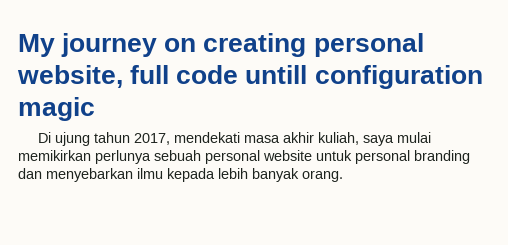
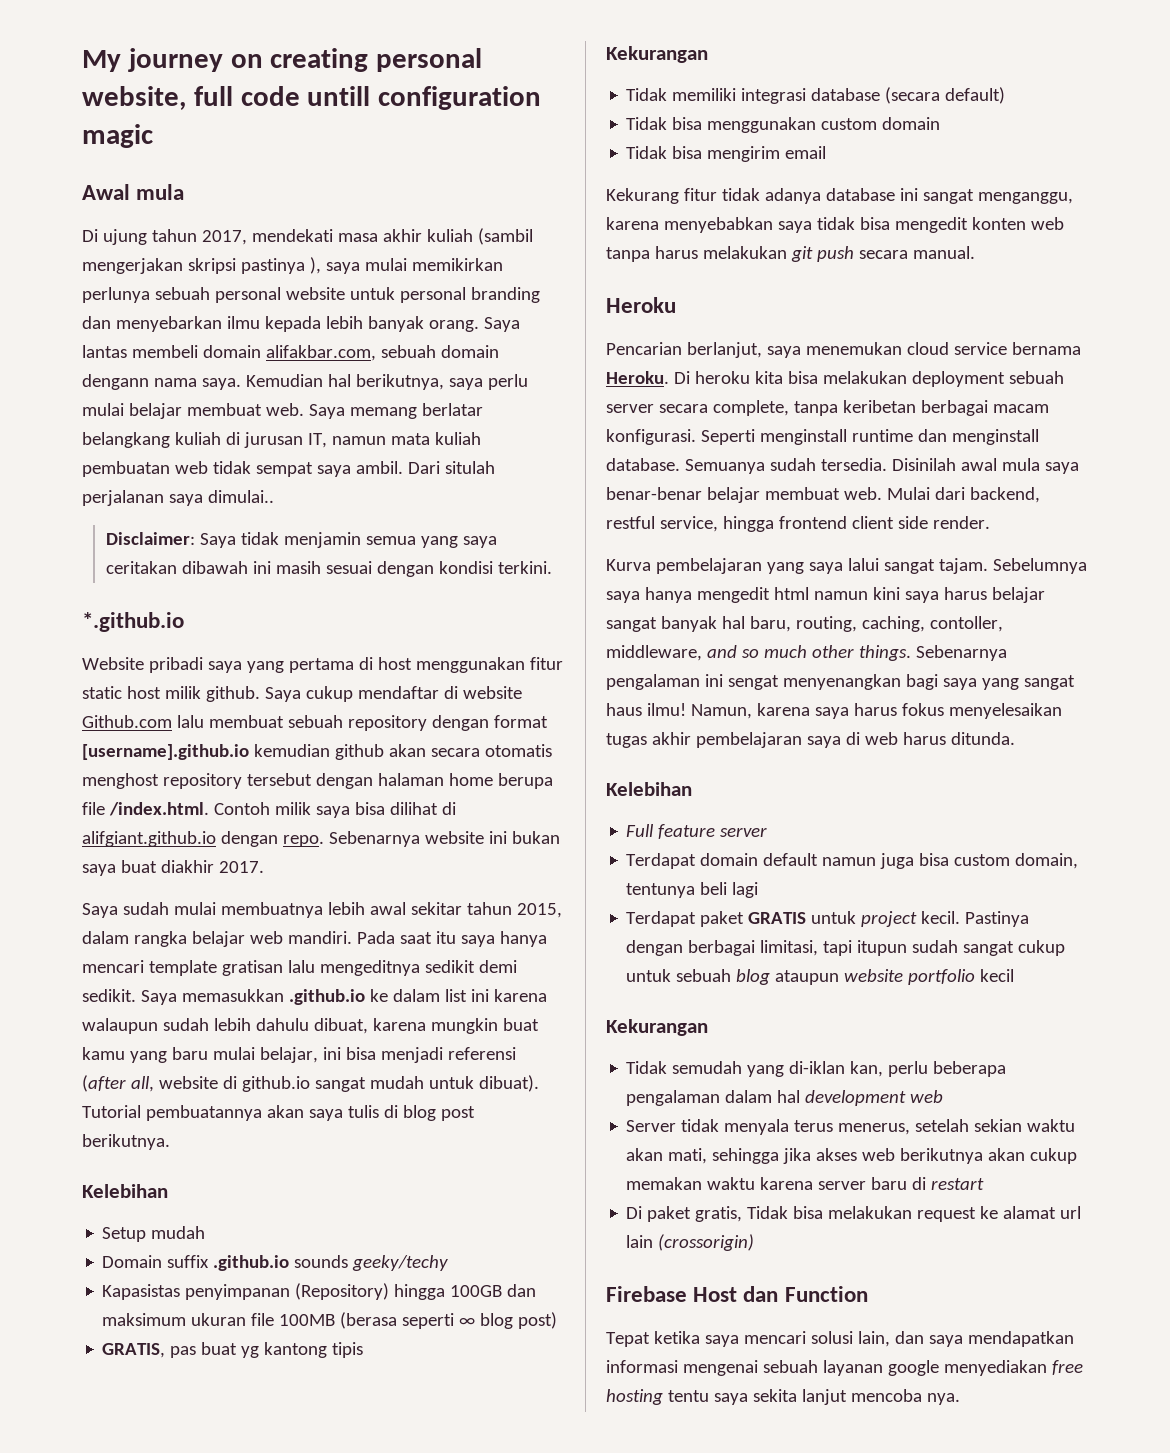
+ Awal mula
- Di ujung tahun 2017, mendekati masa akhir kuliah, saya mulai memikirkan perlunya sebuah personal website untuk personal branding dan menyebarkan ilmu kepada lebih banyak orang.
+ Di ujung tahun 2017, mendekati masa akhir kuliah (sambil mengerjakan skripsi pastinya ), saya mulai memikirkan perlunya sebuah personal website untuk personal branding dan menyebarkan ilmu kepada lebih banyak orang.
+ Saya lantas membeli domain alifakbar.com, sebuah domain dengann nama saya. Kemudian hal berikutnya, saya perlu mulai belajar membuat web. Saya memang berlatar belangkang kuliah di jurusan IT, namun mata kuliah pembuatan web tidak sempat saya ambil. Dari situlah perjalanan saya dimulai..
+ Disclaimer: Saya tidak menjamin semua yang saya ceritakan dibawah ini masih sesuai dengan kondisi terkini.
+ *.github.io
+ Website pribadi saya yang pertama di host menggunakan fitur static host milik github. Saya cukup mendaftar di website Github.com lalu membuat sebuah repository dengan format [username].github.io kemudian github akan secara otomatis menghost repository tersebut dengan halaman home berupa file /index.html. Contoh milik saya bisa dilihat di alifgiant.github.io dengan repo. Sebenarnya website ini bukan saya buat diakhir 2017.
+ Saya sudah mulai membuatnya lebih awal sekitar tahun 2015, dalam rangka belajar web mandiri. Pada saat itu saya hanya mencari template gratisan lalu mengeditnya sedikit demi sedikit. Saya memasukkan .github.io ke dalam list ini karena walaupun sudah lebih dahulu dibuat, karena mungkin buat kamu yang baru mulai belajar, ini bisa menjadi referensi (after all, website di github.io sangat mudah untuk dibuat). Tutorial pembuatannya akan saya tulis di blog post berikutnya.
+ Kelebihan
+ Setup mudah
+ Domain suffix .github.io sounds geeky/techy
+ Kapasistas penyimpanan (Repository) hingga 100GB dan maksimum ukuran file 100MB (berasa seperti ∞ blog post)
+ GRATIS, pas buat yg kantong tipis
+ Kekurangan
+ Tidak memiliki integrasi database (secara default)
+ Tidak bisa menggunakan custom domain
+ Tidak bisa mengirim email
+ Kekurang fitur tidak adanya database ini sangat menganggu, karena menyebabkan saya tidak bisa mengedit konten web tanpa harus melakukan git push secara manual.
+ Heroku
+ Pencarian berlanjut, saya menemukan cloud service bernama Heroku. Di heroku kita bisa melakukan deployment sebuah server secara complete, tanpa keribetan berbagai macam konfigurasi. Seperti menginstall runtime dan menginstall database. Semuanya sudah tersedia. Disinilah awal mula saya benar-benar belajar membuat web. Mulai dari backend, restful service, hingga frontend client side render.
+ Kurva pembelajaran yang saya lalui sangat tajam. Sebelumnya saya hanya mengedit html namun kini saya harus belajar sangat banyak hal baru, routing, caching, contoller, middleware, and so much other things. Sebenarnya pengalaman ini sengat menyenangkan bagi saya yang sangat haus ilmu! Namun, karena saya harus fokus menyelesaikan tugas akhir pembelajaran saya di web harus ditunda.
+ Kelebihan
+ Full feature server
+ Terdapat domain default namun juga bisa custom domain, tentunya beli lagi
+ Terdapat paket GRATIS untuk project kecil. Pastinya dengan berbagai limitasi, tapi itupun sudah sangat cukup untuk sebuah blog ataupun website portfolio kecil
+ Kekurangan
+ Tidak semudah yang di-iklan kan, perlu beberapa pengalaman dalam hal development web
+ Server tidak menyala terus menerus, setelah sekian waktu akan mati, sehingga jika akses web berikutnya akan cukup memakan waktu karena server baru di restart
+ Di paket gratis, Tidak bisa melakukan request ke alamat url lain (crossorigin)
+ Firebase Host dan Function
+ Tepat ketika saya mencari solusi lain, dan saya mendapatkan informasi mengenai sebuah layanan google menyediakan free hosting tentu saya sekita lanjut mencoba nya.

